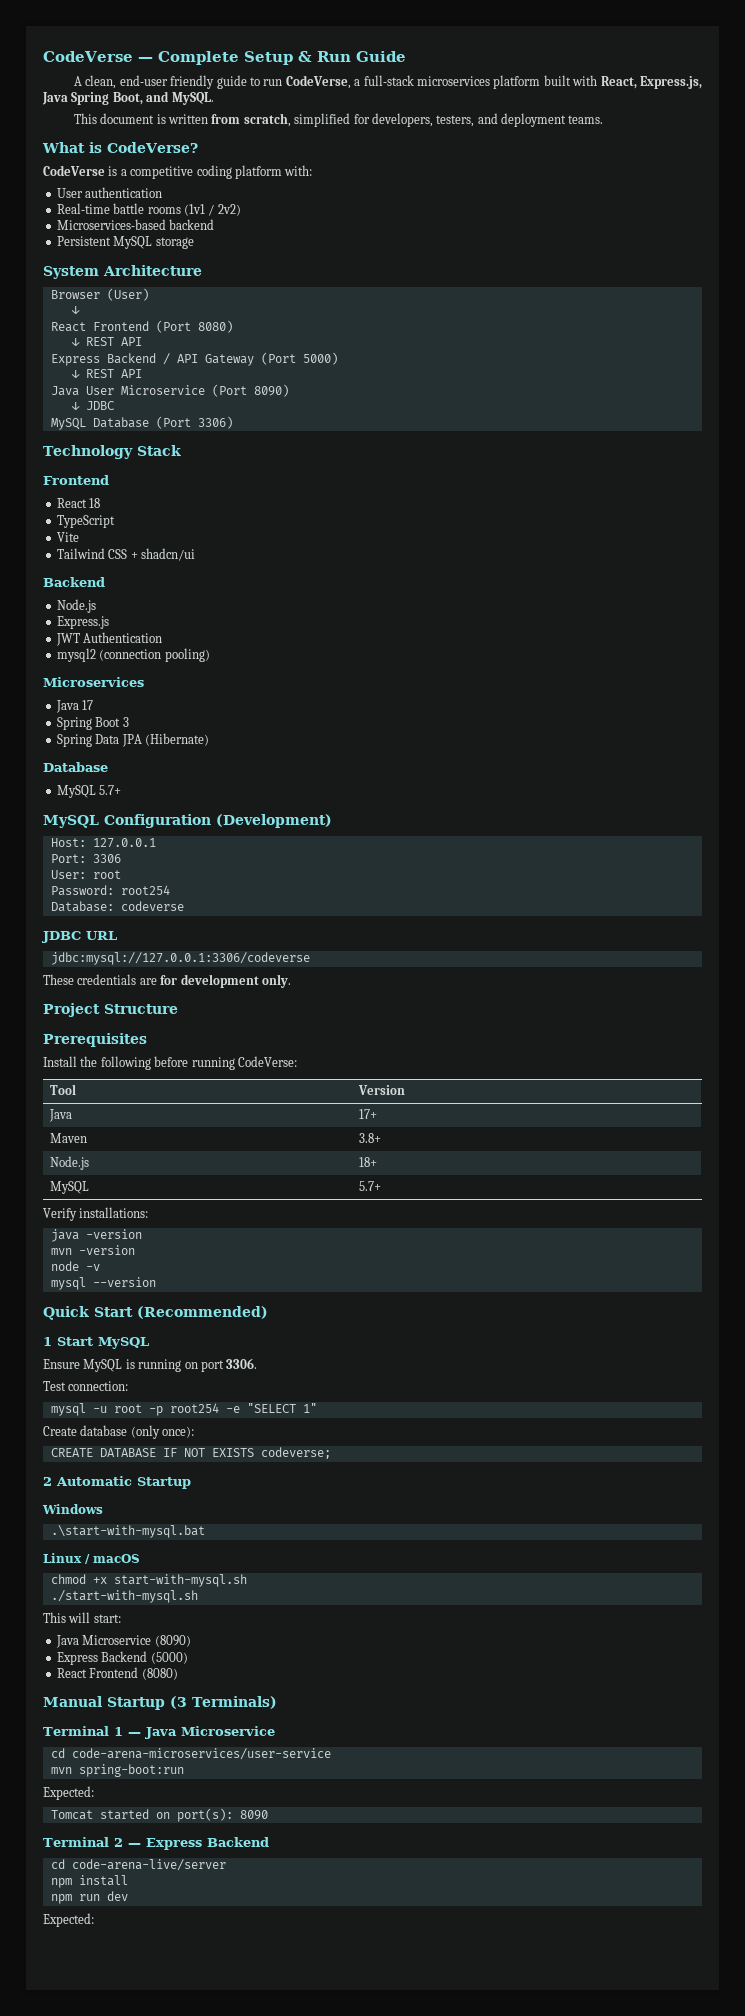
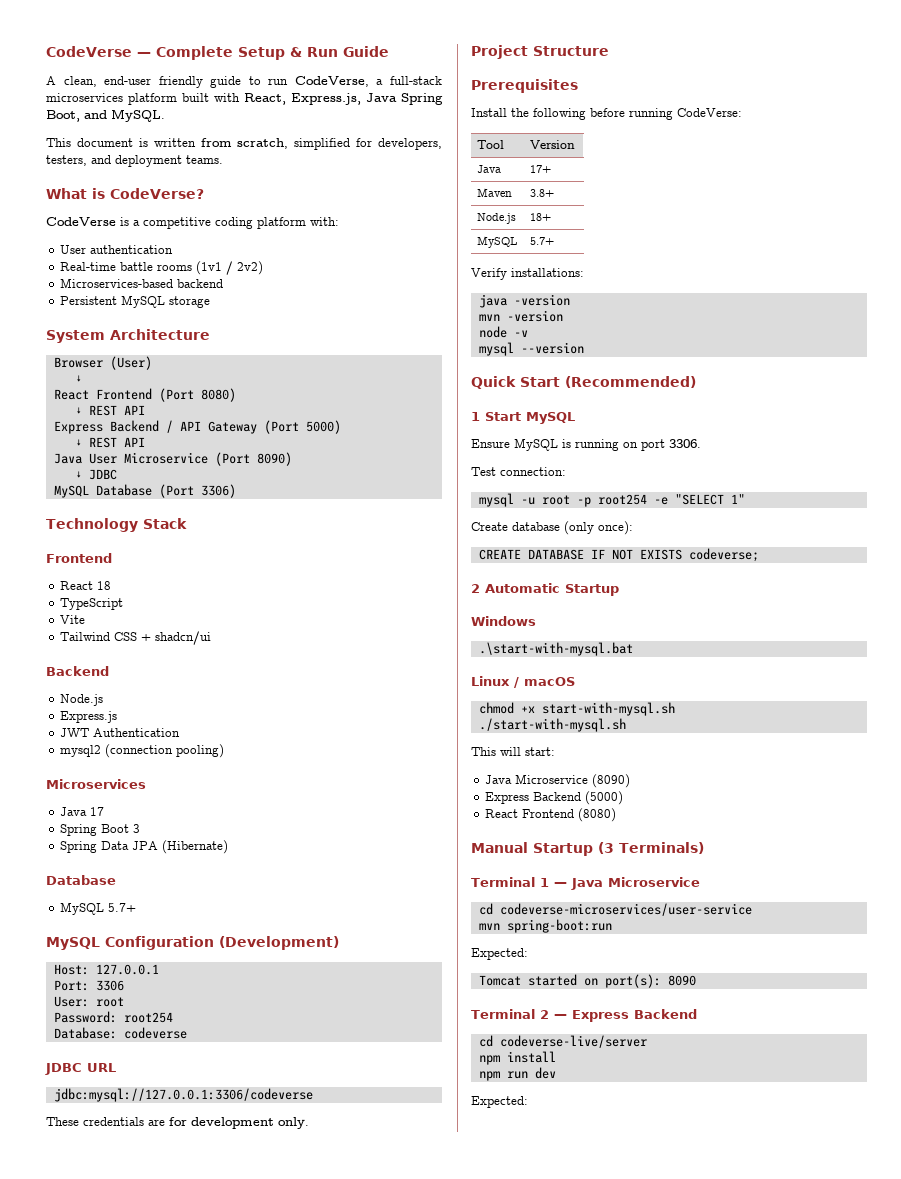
- cd code-arena-microservices/user-service
+ cd codeverse-microservices/user-service
- cd code-arena-live/server
+ cd codeverse-live/server

